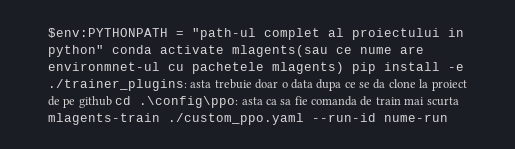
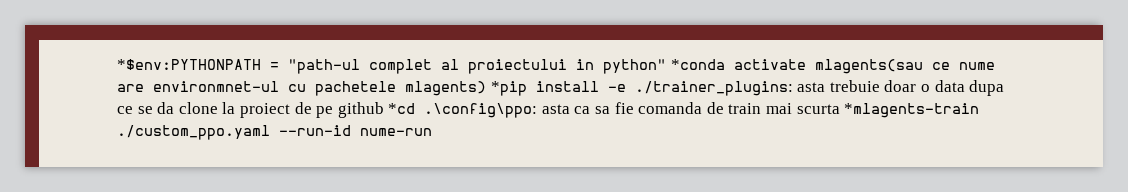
- $env:PYTHONPATH = "path-ul complet al proiectului in python" conda activate mlagents(sau ce nume are environmnet-ul cu pachetele mlagents) pip install -e ./trainer_plugins: asta trebuie doar o data dupa ce se da clone la proiect de pe github cd .\config\ppo: asta ca sa fie comanda de train mai scurta mlagents-train ./custom_ppo.yaml --run-id nume-run
+ *$env:PYTHONPATH = "path-ul complet al proiectului in python" *conda activate mlagents(sau ce nume are environmnet-ul cu pachetele mlagents) *pip install -e ./trainer_plugins: asta trebuie doar o data dupa ce se da clone la proiect de pe github *cd .\config\ppo: asta ca sa fie comanda de train mai scurta *mlagents-train ./custom_ppo.yaml --run-id nume-run

